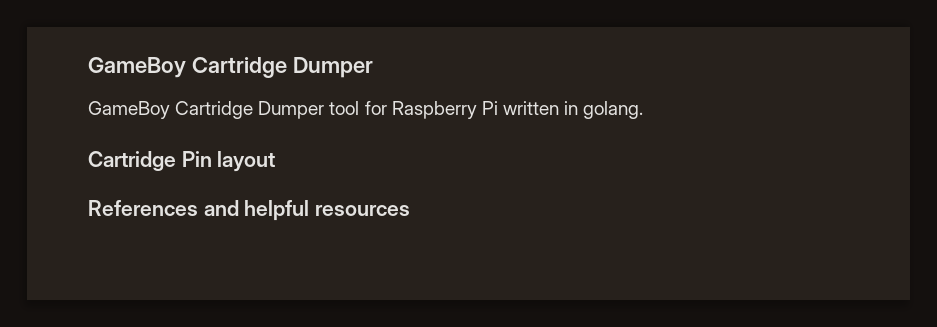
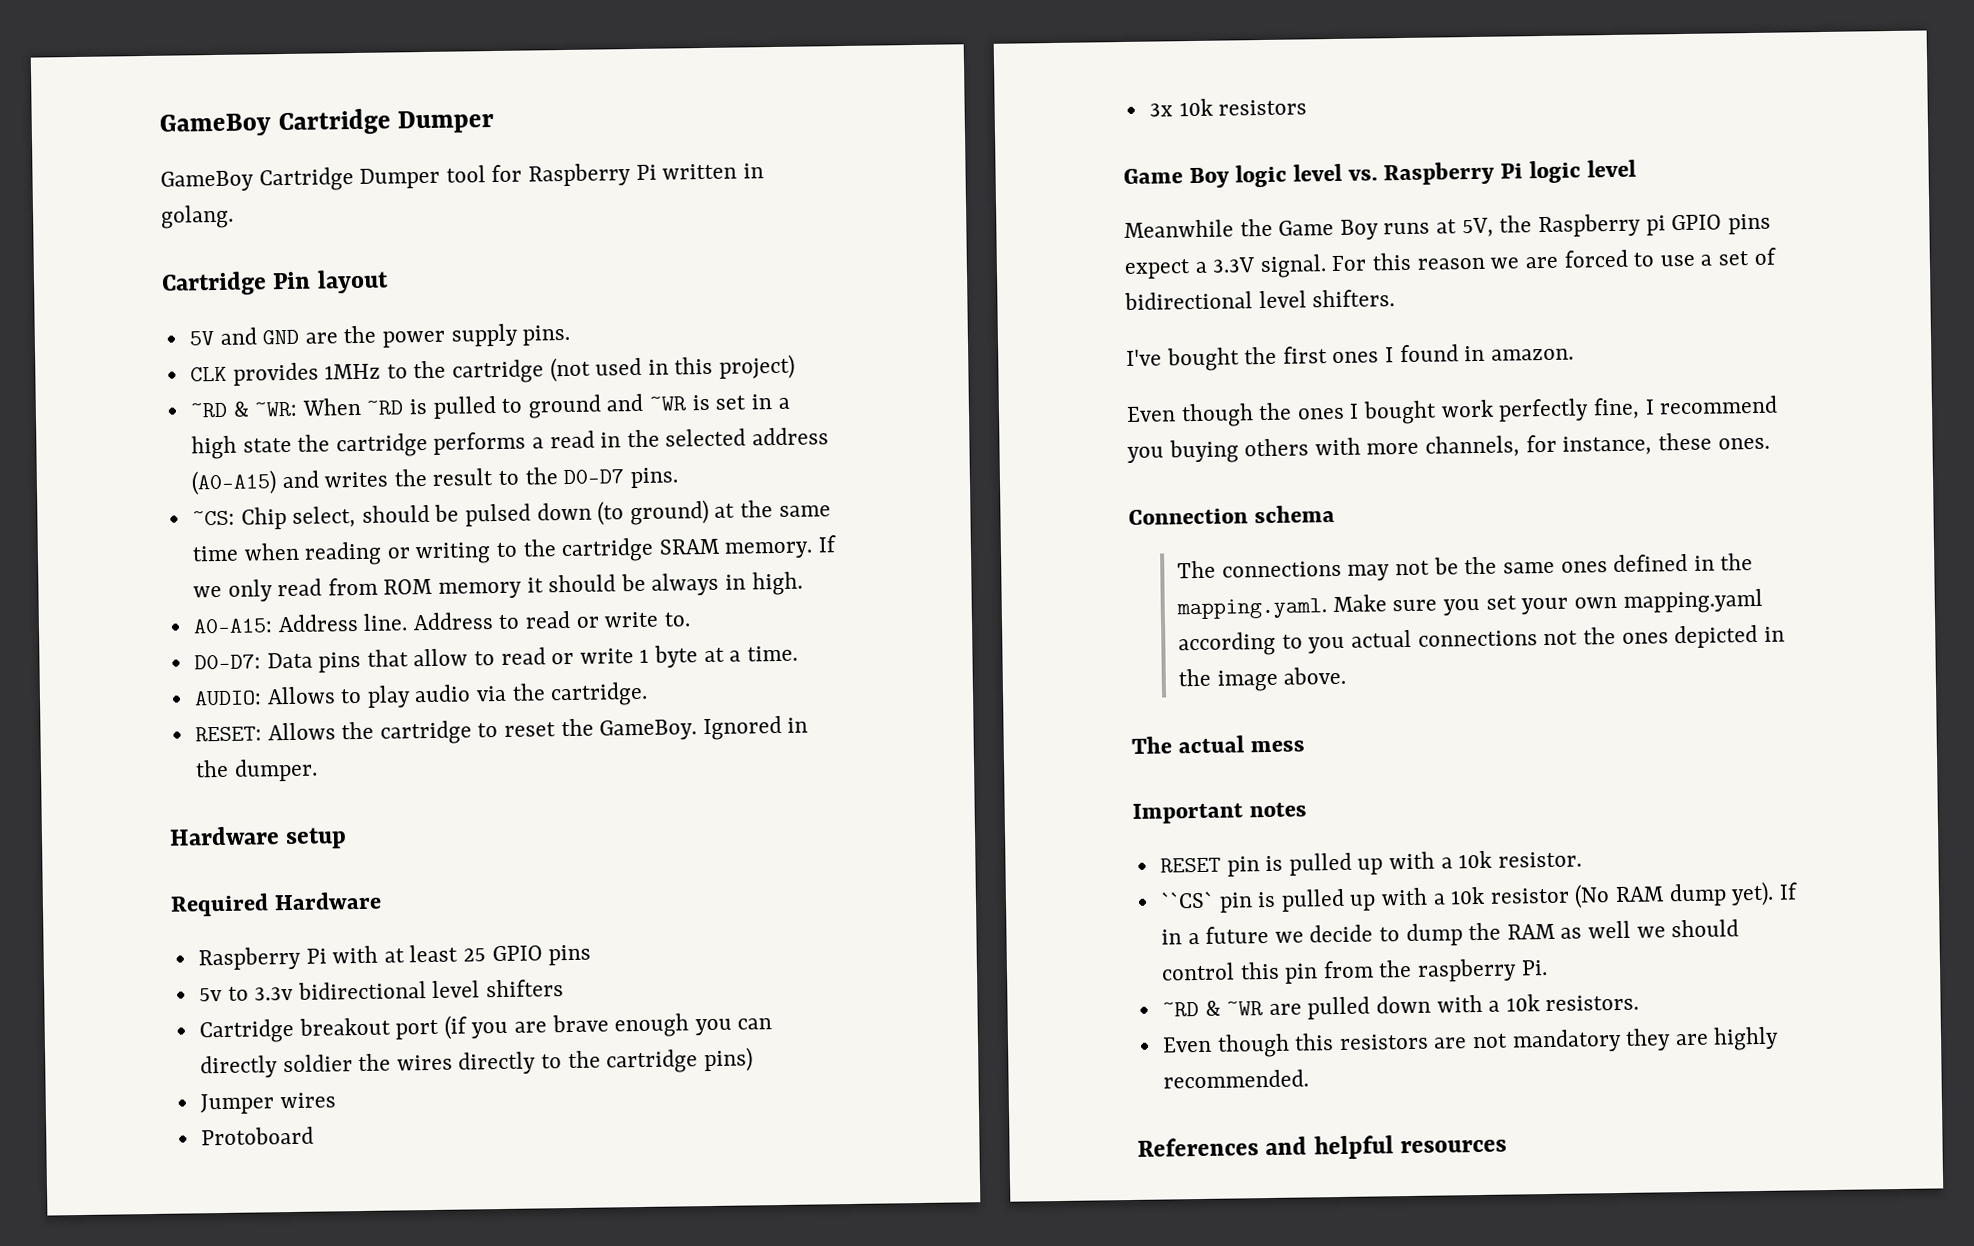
+ 5V and GND are the power supply pins.
+ CLK provides 1MHz to the cartridge (not used in this project)
+ ~RD & ~WR: When ~RD is pulled to ground and ~WR is set in a high state the cartridge performs a read in the selected address (A0-A15) and writes the result to the D0-D7 pins.
+ ~CS: Chip select, should be pulsed down (to ground) at the same time when reading or writing to the cartridge SRAM memory. If we only read from ROM memory it should be always in high.
+ A0-A15: Address line. Address to read or write to.
+ D0-D7: Data pins that allow to read or write 1 byte at a time.
+ AUDIO: Allows to play audio via the cartridge.
+ RESET: Allows the cartridge to reset the GameBoy. Ignored in the dumper.
+ Hardware setup
+ Required Hardware
+ Raspberry Pi with at least 25 GPIO pins
+ 5v to 3.3v bidirectional level shifters
+ Cartridge breakout port (if you are brave enough you can directly soldier the wires directly to the cartridge pins)
+ Jumper wires
+ Protoboard
+ 3x 10k resistors
+ Game Boy logic level vs. Raspberry Pi logic level
+ Meanwhile the Game Boy runs at 5V, the Raspberry pi GPIO pins expect a 3.3V signal. For this reason we are forced to use a set of bidirectional level shifters.
+ I've bought the first ones I found in amazon.
+ Even though the ones I bought work perfectly fine, I recommend you buying others with more channels, for instance, these ones.
+ Connection schema
+ The connections may not be the same ones defined in the mapping.yaml. Make sure you set your own mapping.yaml according to you actual connections not the ones depicted in the image above.
+ The actual mess
+ Important notes
+ RESET pin is pulled up with a 10k resistor.
+ ``CS` pin is pulled up with a 10k resistor (No RAM dump yet). If in a future we decide to dump the RAM as well we should control this pin from the raspberry Pi.
+ ~RD & ~WR are pulled down with a 10k resistors.
+ Even though this resistors are not mandatory they are highly recommended.

